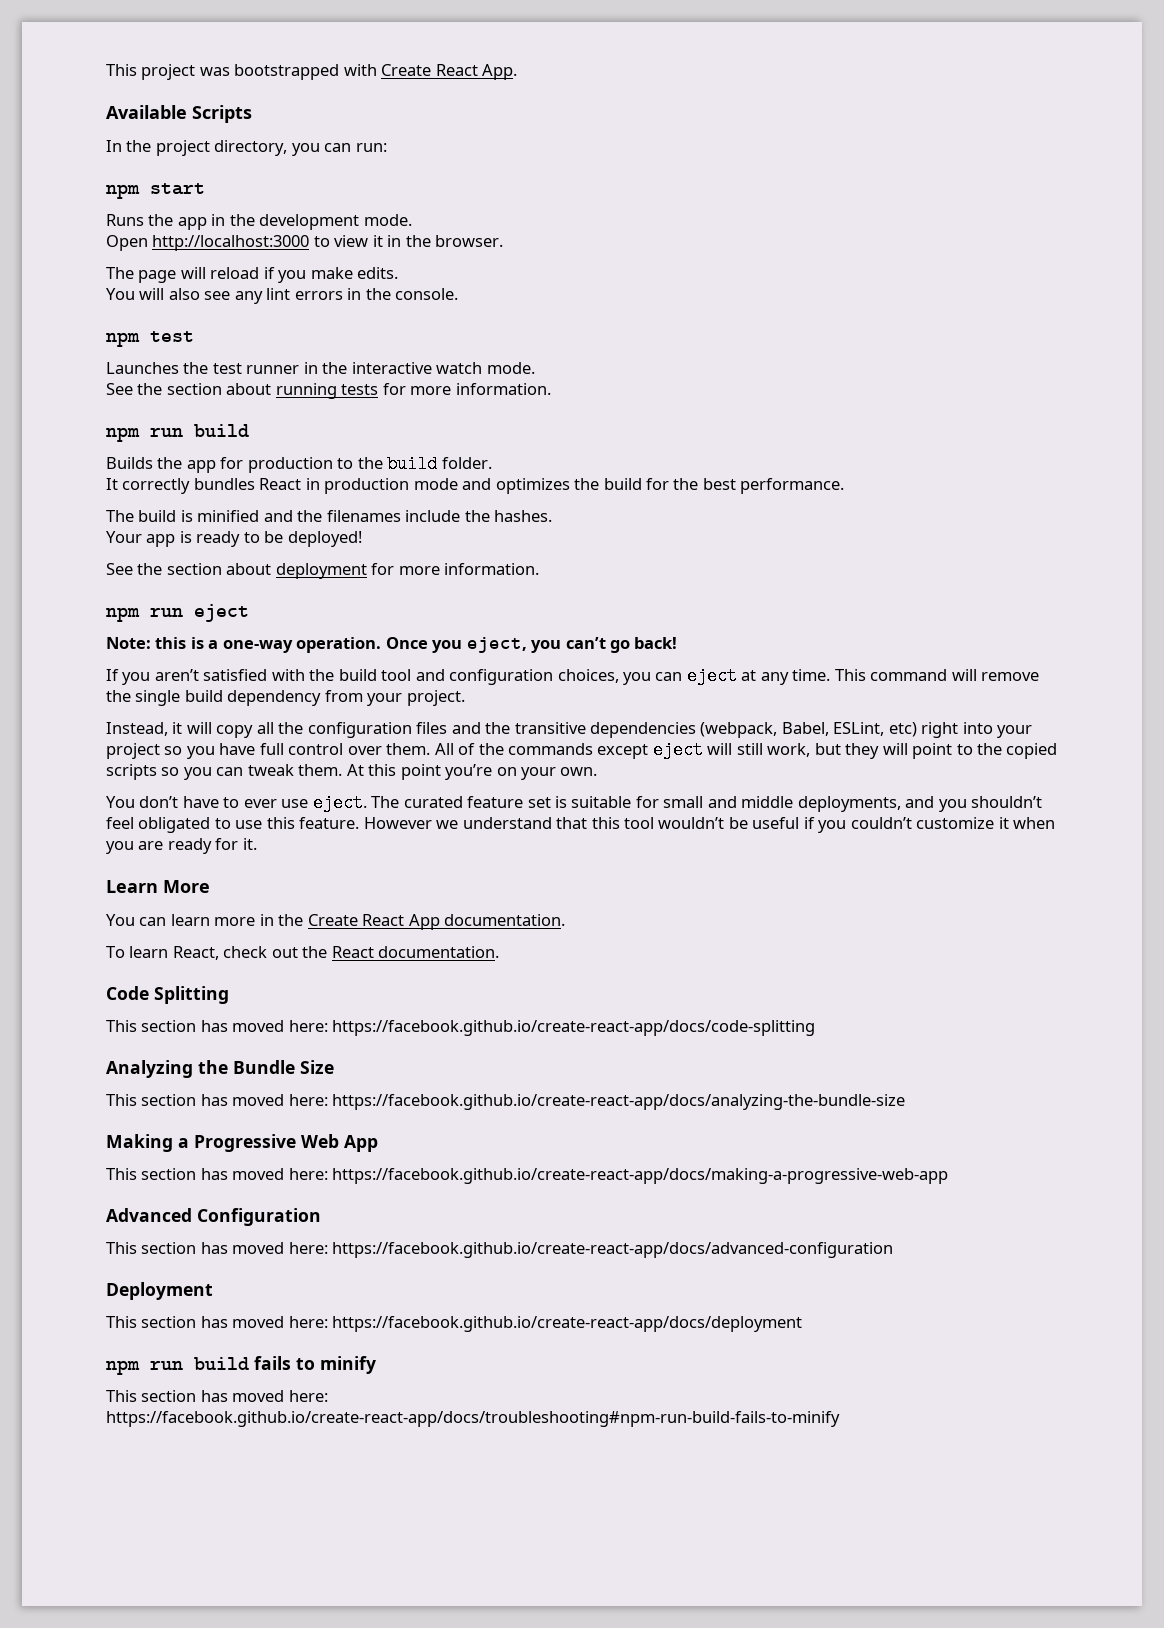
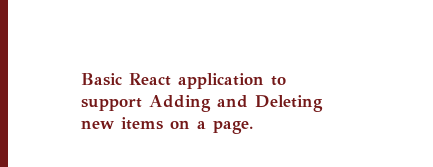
- This project was bootstrapped with Create React App.
- Available Scripts
- In the project directory, you can run:
- npm start
- Runs the app in the development mode.
- Open http://localhost:3000 to view it in the browser.
- The page will reload if you make edits.
- You will also see any lint errors in the console.
- npm test
- Launches the test runner in the interactive watch mode.
- See the section about running tests for more information.
- npm run build
- Builds the app for production to the build folder.
- It correctly bundles React in production mode and optimizes the build for the best performance.
- The build is minified and the filenames include the hashes.
- Your app is ready to be deployed!
- See the section about deployment for more information.
- npm run eject
- Note: this is a one-way operation. Once you eject, you can’t go back!
- If you aren’t satisfied with the build tool and configuration choices, you can eject at any time. This command will remove the single build dependency from your project.
- Instead, it will copy all the configuration files and the transitive dependencies (webpack, Babel, ESLint, etc) right into your project so you have full control over them. All of the commands except eject will still work, but they will point to the copied scripts so you can tweak them. At this point you’re on your own.
- You don’t have to ever use eject. The curated feature set is suitable for small and middle deployments, and you shouldn’t feel obligated to use this feature. However we understand that this tool wouldn’t be useful if you couldn’t customize it when you are ready for it.
- Learn More
- You can learn more in the Create React App documentation.
- To learn React, check out the React documentation.
- Code Splitting
- This section has moved here: https://facebook.github.io/create-react-app/docs/code-splitting
- Analyzing the Bundle Size
- This section has moved here: https://facebook.github.io/create-react-app/docs/analyzing-the-bundle-size
- Making a Progressive Web App
- This section has moved here: https://facebook.github.io/create-react-app/docs/making-a-progressive-web-app
- Advanced Configuration
- This section has moved here: https://facebook.github.io/create-react-app/docs/advanced-configuration
- Deployment
- This section has moved here: https://facebook.github.io/create-react-app/docs/deployment
- npm run build fails to minify
- This section has moved here: https://facebook.github.io/create-react-app/docs/troubleshooting#npm-run-build-fails-to-minify
+ Basic React application to support Adding and Deleting new items on a page.

